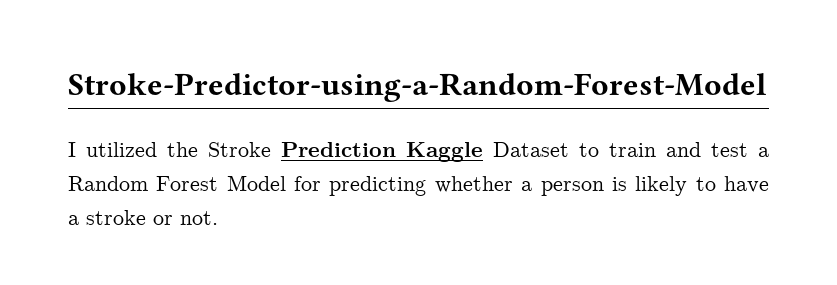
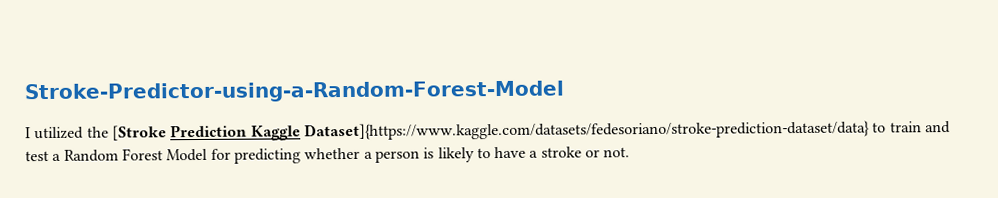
- I utilized the Stroke Prediction Kaggle Dataset to train and test a Random Forest Model for predicting whether a person is likely to have a stroke or not.
+ I utilized the [Stroke Prediction Kaggle Dataset]{https://www.kaggle.com/datasets/fedesoriano/stroke-prediction-dataset/data} to train and test a Random Forest Model for predicting whether a person is likely to have a stroke or not.

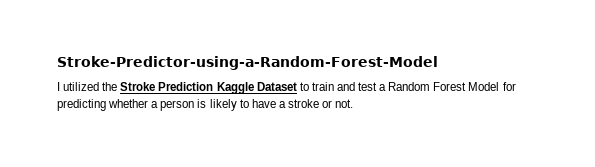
- I utilized the [Stroke Prediction Kaggle Dataset]{https://www.kaggle.com/datasets/fedesoriano/stroke-prediction-dataset/data} to train and test a Random Forest Model for predicting whether a person is likely to have a stroke or not.
+ I utilized the Stroke Prediction Kaggle Dataset to train and test a Random Forest Model for predicting whether a person is likely to have a stroke or not.

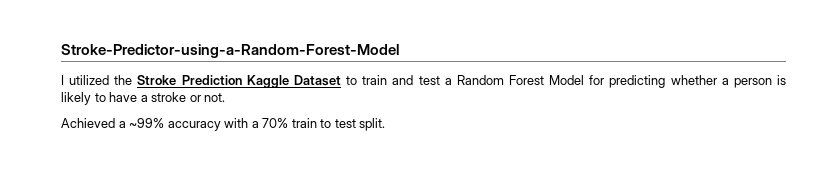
+ Achieved a ~99% accuracy with a 70% train to test split.

